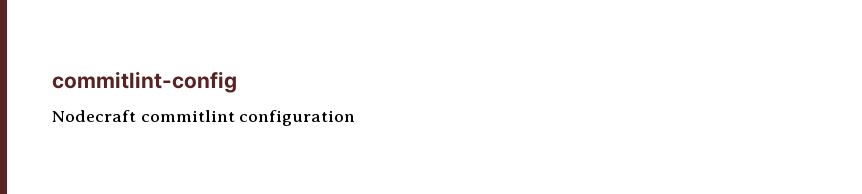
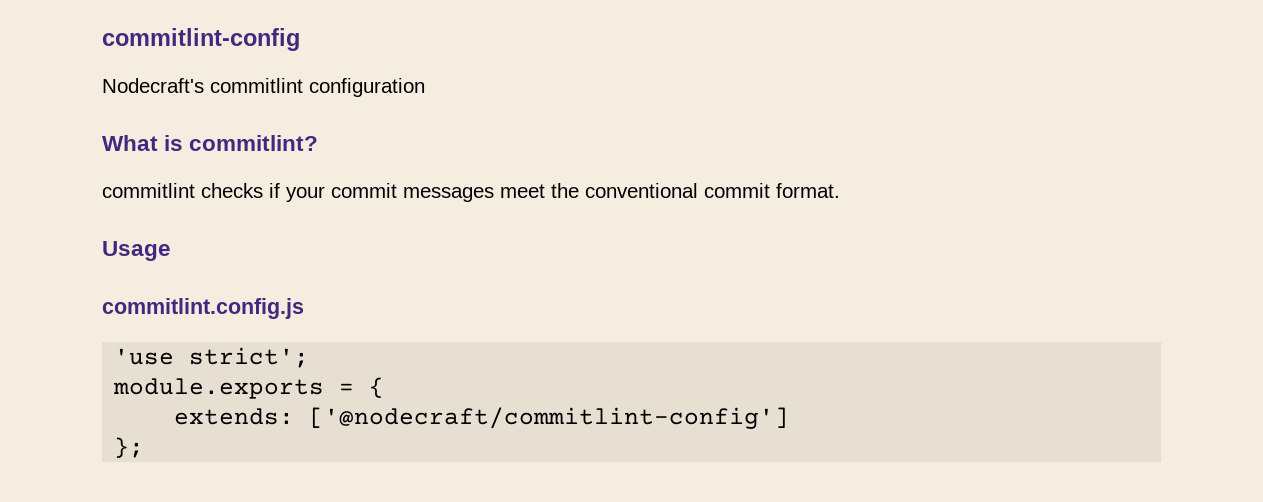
- Nodecraft commitlint configuration
+ Nodecraft's commitlint configuration
+ What is commitlint?
+ commitlint checks if your commit messages meet the conventional commit format.
+ Usage
+ commitlint.config.js
+ 'use strict';
+ module.exports = {
+ extends: ['@nodecraft/commitlint-config']
+ };

